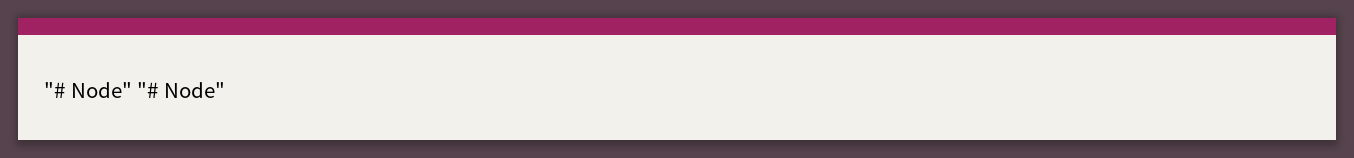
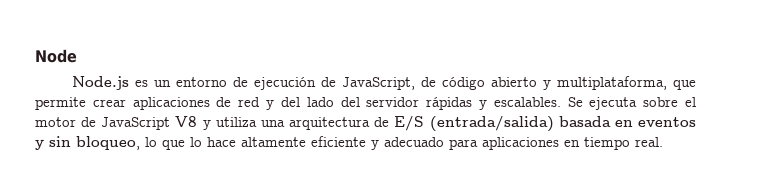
- "# Node" "# Node"
+ Node
+ Node.js es un entorno de ejecución de JavaScript, de código abierto y multiplataforma, que permite crear aplicaciones de red y del lado del servidor rápidas y escalables. Se ejecuta sobre el motor de JavaScript V8 y utiliza una arquitectura de E/S (entrada/salida) basada en eventos y sin bloqueo, lo que lo hace altamente eficiente y adecuado para aplicaciones en tiempo real.

